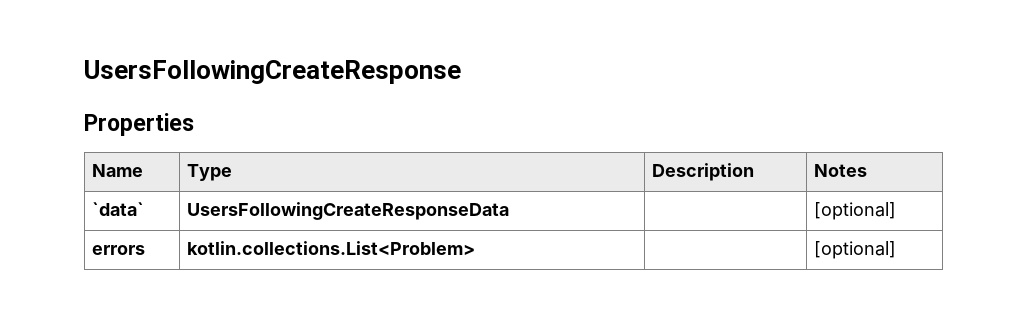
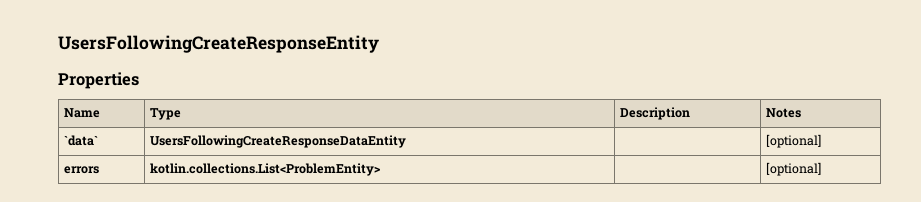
- UsersFollowingCreateResponse
+ UsersFollowingCreateResponseEntity
- `data` | UsersFollowingCreateResponseData | | [optional]
+ `data` | UsersFollowingCreateResponseDataEntity | | [optional]
- errors | kotlin.collections.List<Problem> | | [optional]
+ errors | kotlin.collections.List<ProblemEntity> | | [optional]

